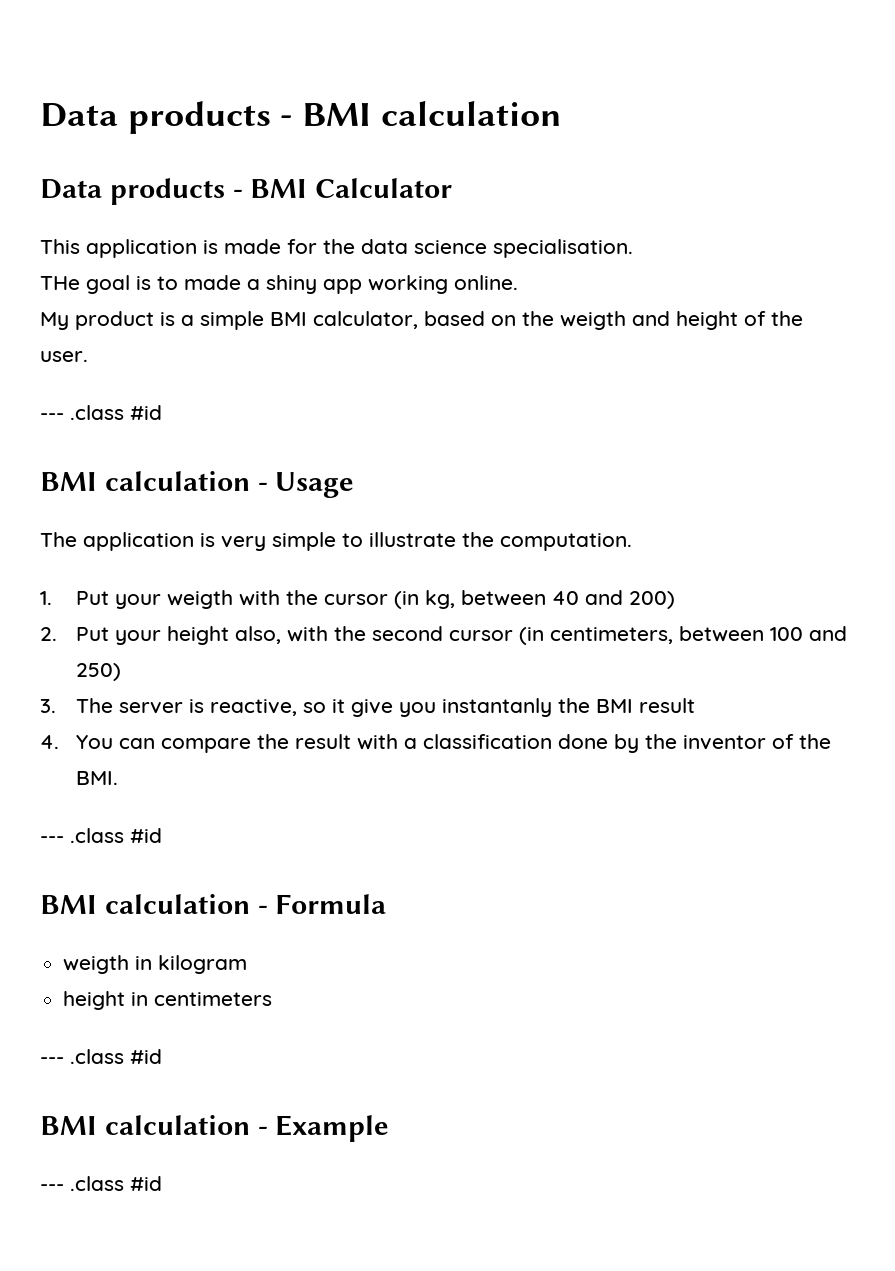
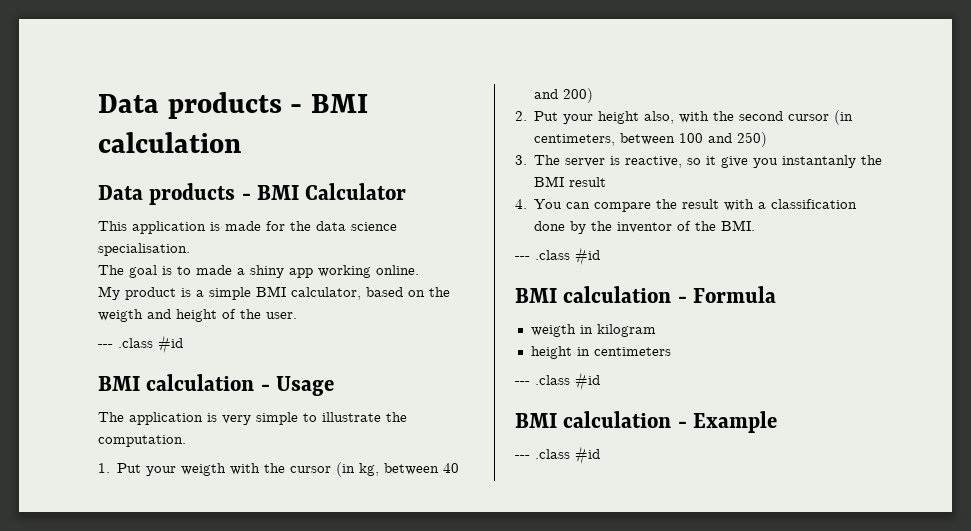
- THe goal is to made a shiny app working online.
+ The goal is to made a shiny app working online.

